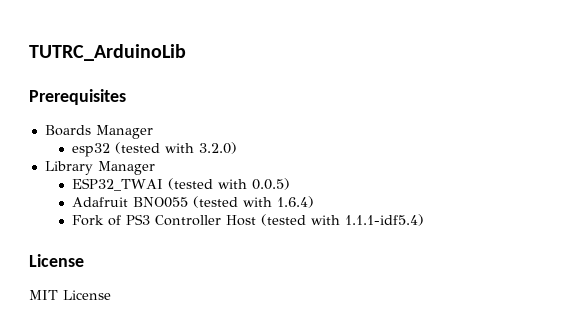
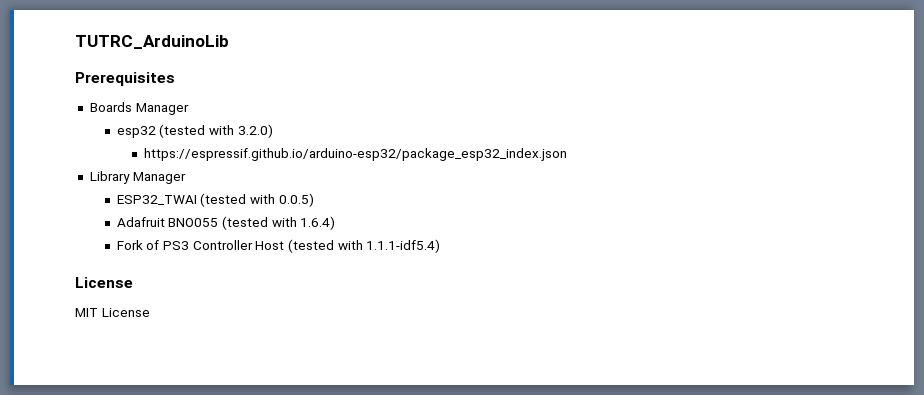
+ https://espressif.github.io/arduino-esp32/package_esp32_index.json

